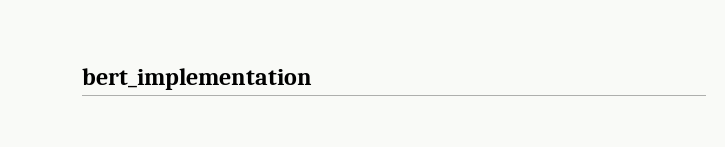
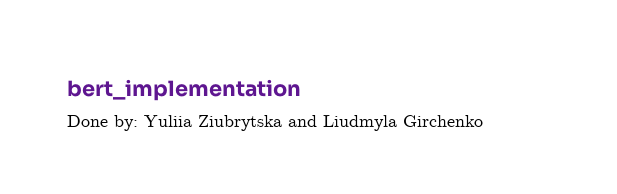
+ Done by: Yuliia Ziubrytska and Liudmyla Girchenko

